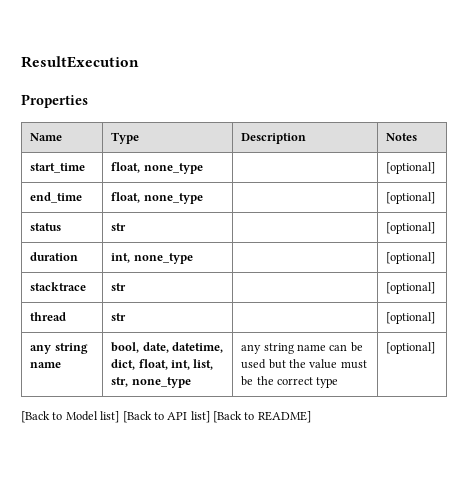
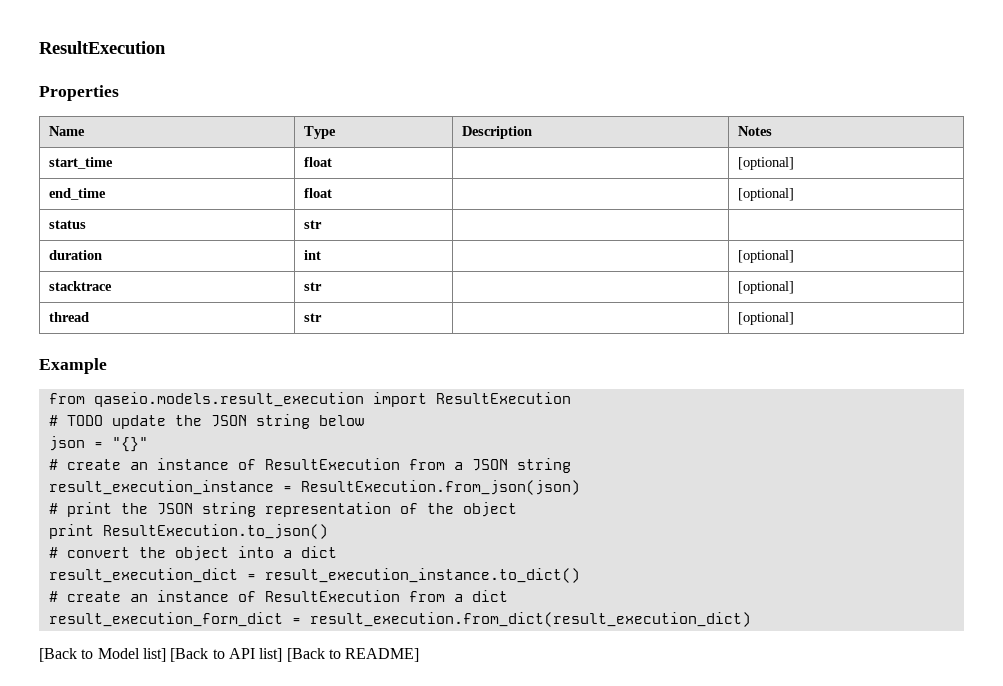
- start_time | float, none_type | | [optional]
+ start_time | float | | [optional]
- end_time | float, none_type | | [optional]
+ end_time | float | | [optional]
- status | str | | [optional]
+ status | str | |
- duration | int, none_type | | [optional]
+ duration | int | | [optional]
- any string name | bool, date, datetime, dict, float, int, list, str, none_type | any string name can be used but the value must be the correct type | [optional]
+ Example
+ from qaseio.models.result_execution import ResultExecution
+ # TODO update the JSON string below
+ json = "{}"
+ # create an instance of ResultExecution from a JSON string
+ result_execution_instance = ResultExecution.from_json(json)
+ # print the JSON string representation of the object
+ print ResultExecution.to_json()
+ # convert the object into a dict
+ result_execution_dict = result_execution_instance.to_dict()
+ # create an instance of ResultExecution from a dict
+ result_execution_form_dict = result_execution.from_dict(result_execution_dict)

